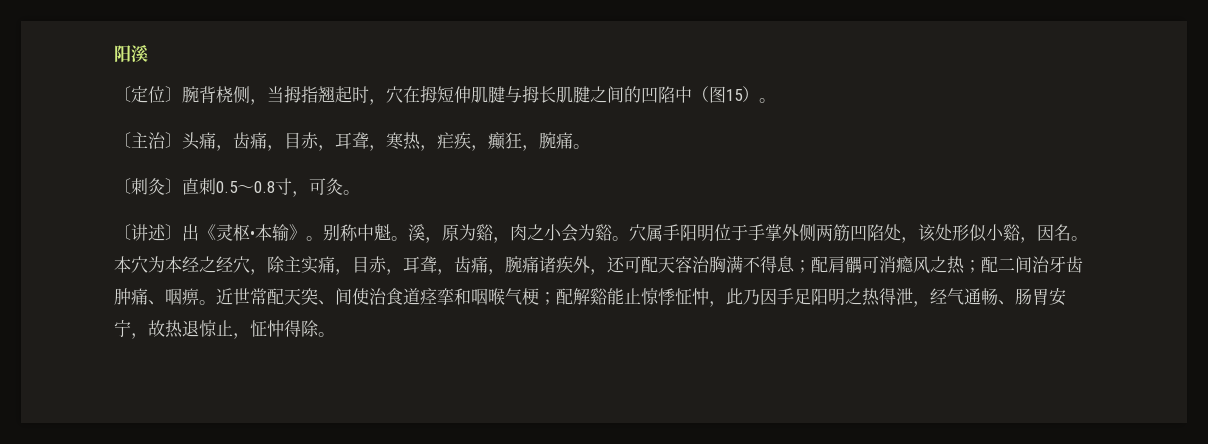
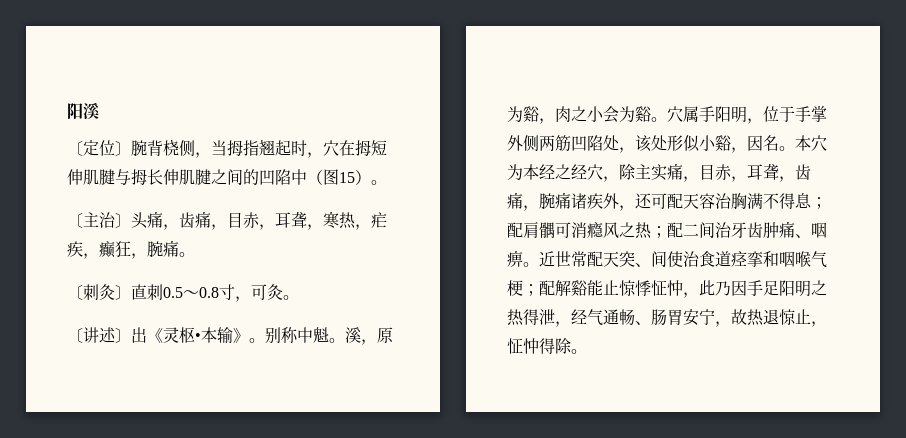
- 〔定位〕腕背桡侧，当拇指翘起时，穴在拇短伸肌腱与拇长肌腱之间的凹陷中（图15）。
+ 〔定位〕腕背桡侧，当拇指翘起时，穴在拇短伸肌腱与拇长伸肌腱之间的凹陷中（图15）。
- 穴属手阳明位于手掌外侧两筋凹陷处，该处形似小谿，因名。
+ 穴属手阳明，位于手掌外侧两筋凹陷处，该处形似小谿，因名。

